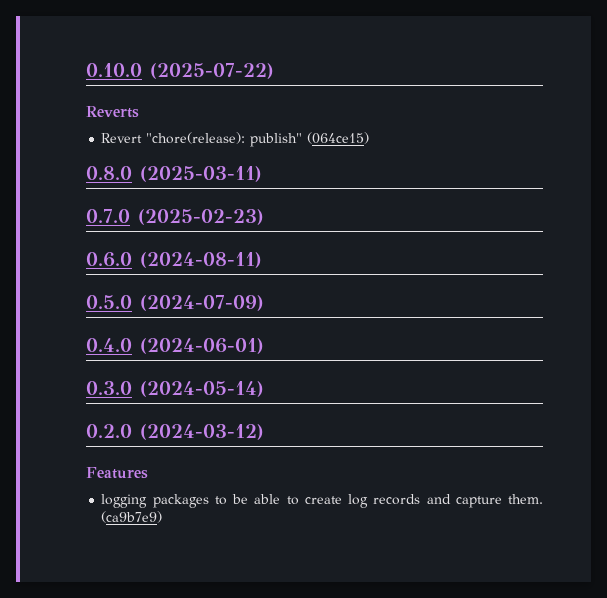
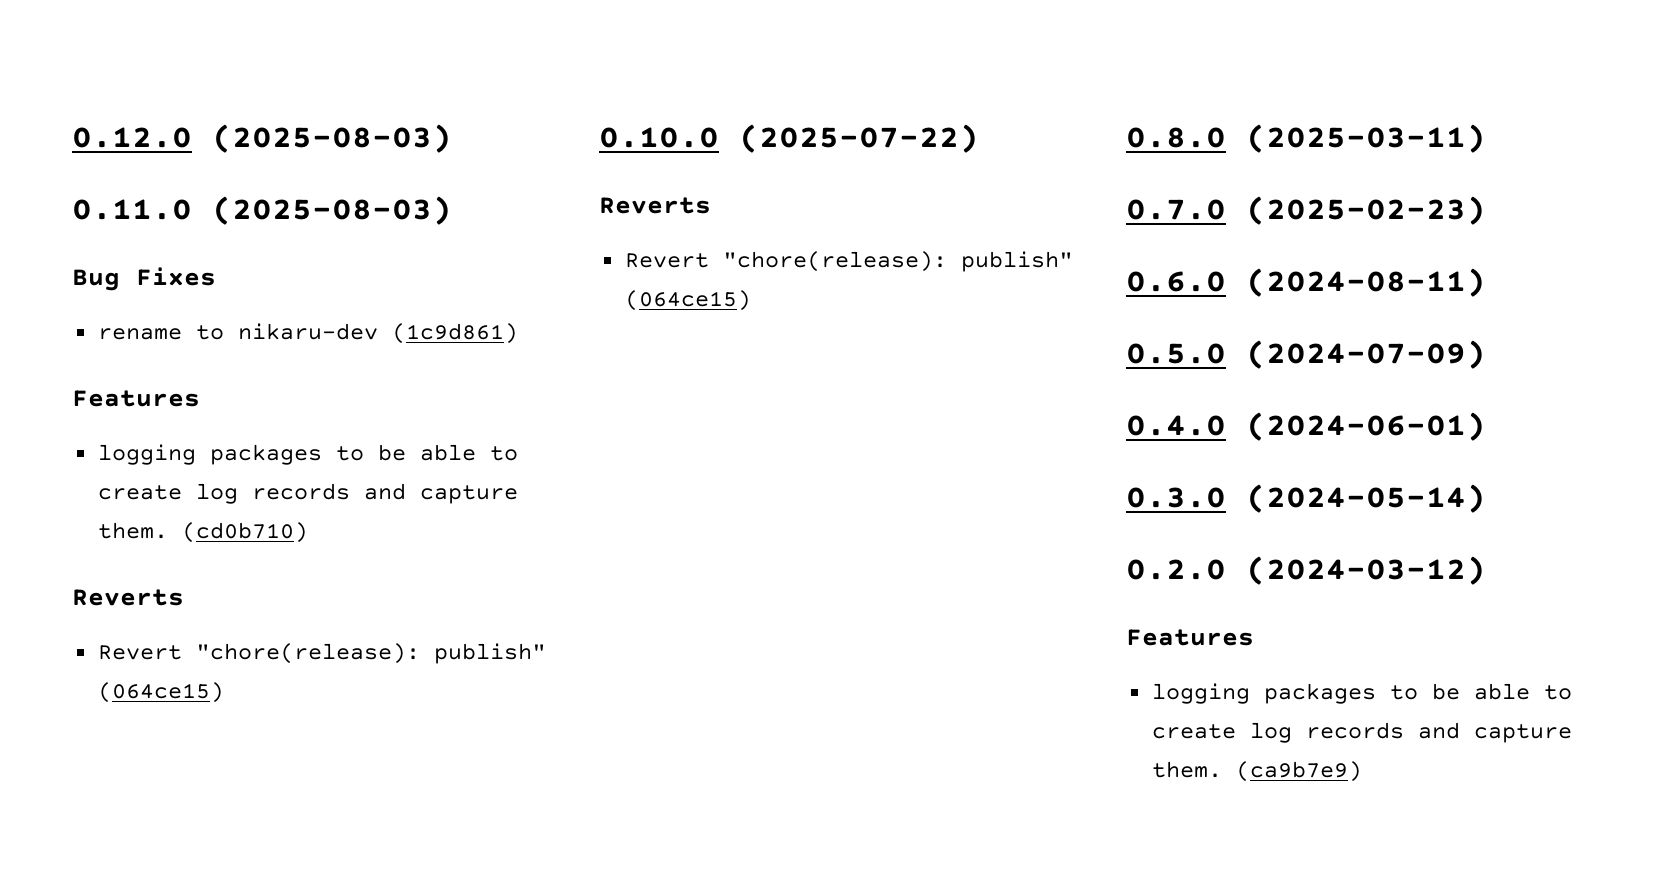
+ 0.12.0 (2025-08-03)
+ 0.11.0 (2025-08-03)
+ Bug Fixes
+ rename to nikaru-dev (1c9d861)
+ Features
+ logging packages to be able to create log records and capture them. (cd0b710)
+ Reverts
+ Revert "chore(release): publish" (064ce15)

